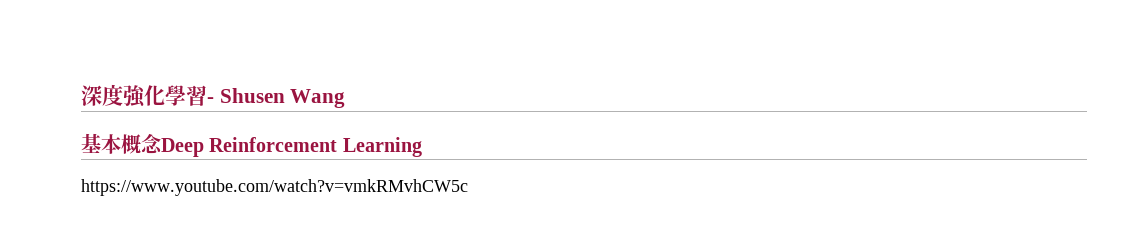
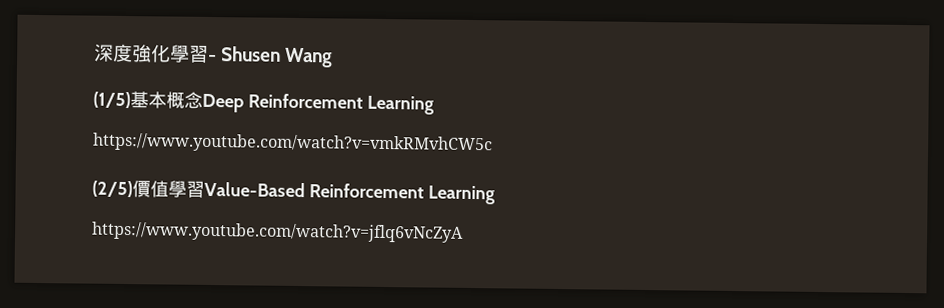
- 基本概念Deep Reinforcement Learning
+ (1/5)基本概念Deep Reinforcement Learning
+ (2/5)價值學習Value-Based Reinforcement Learning
+ https://www.youtube.com/watch?v=jflq6vNcZyA

